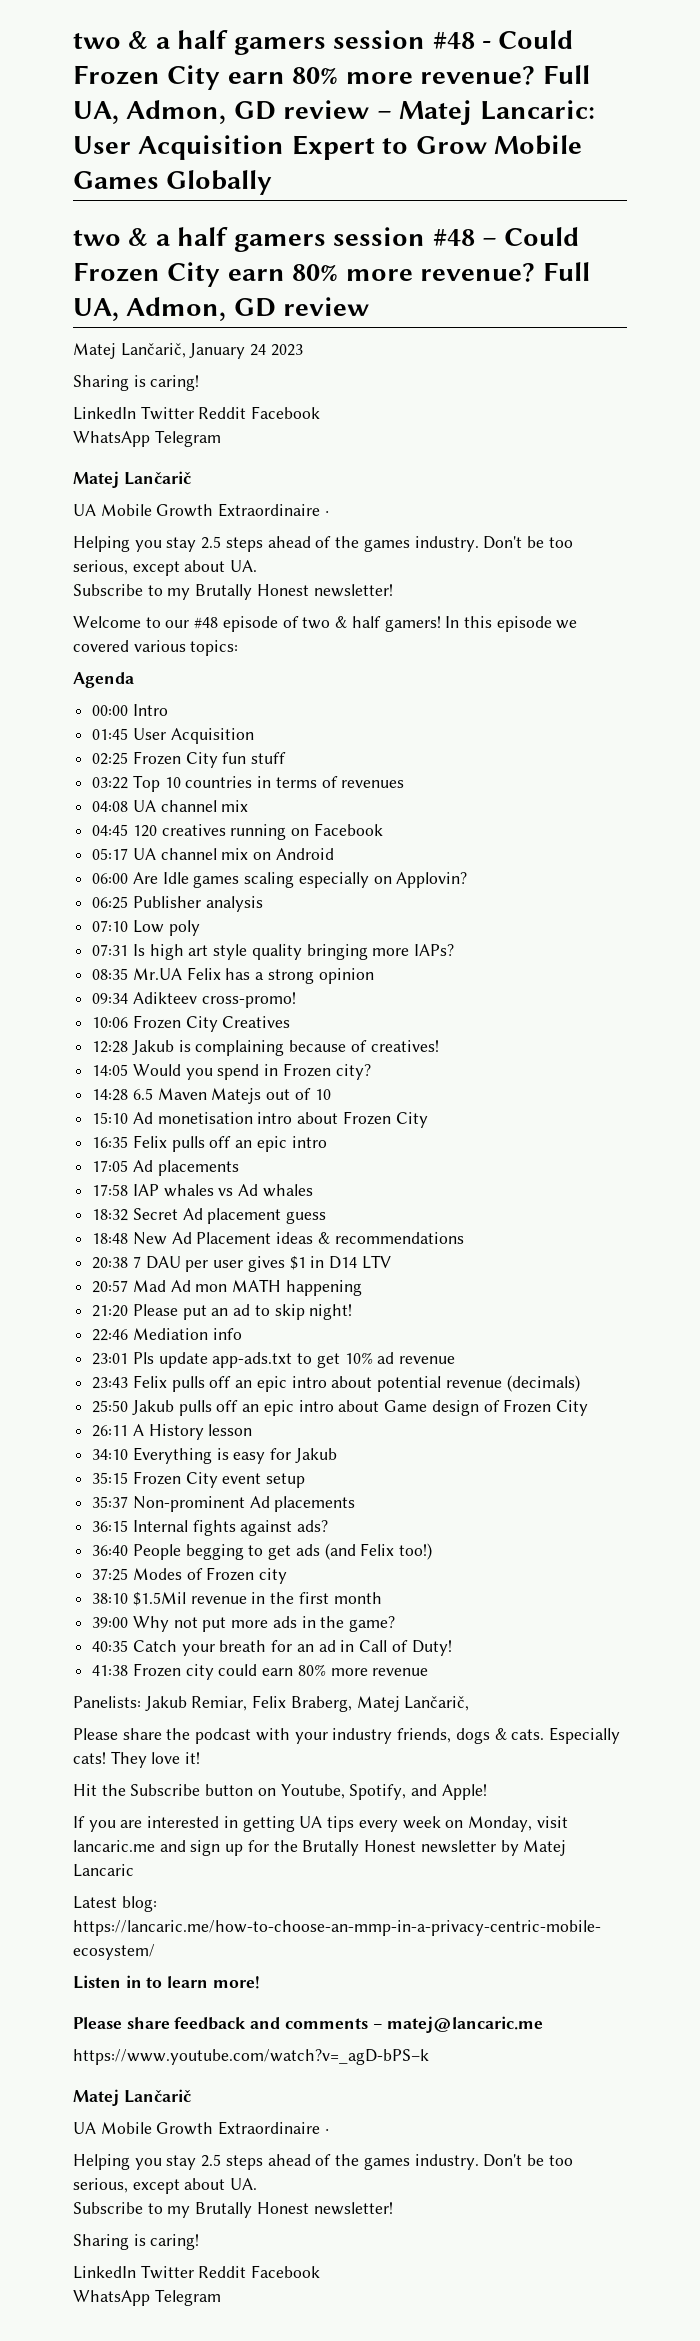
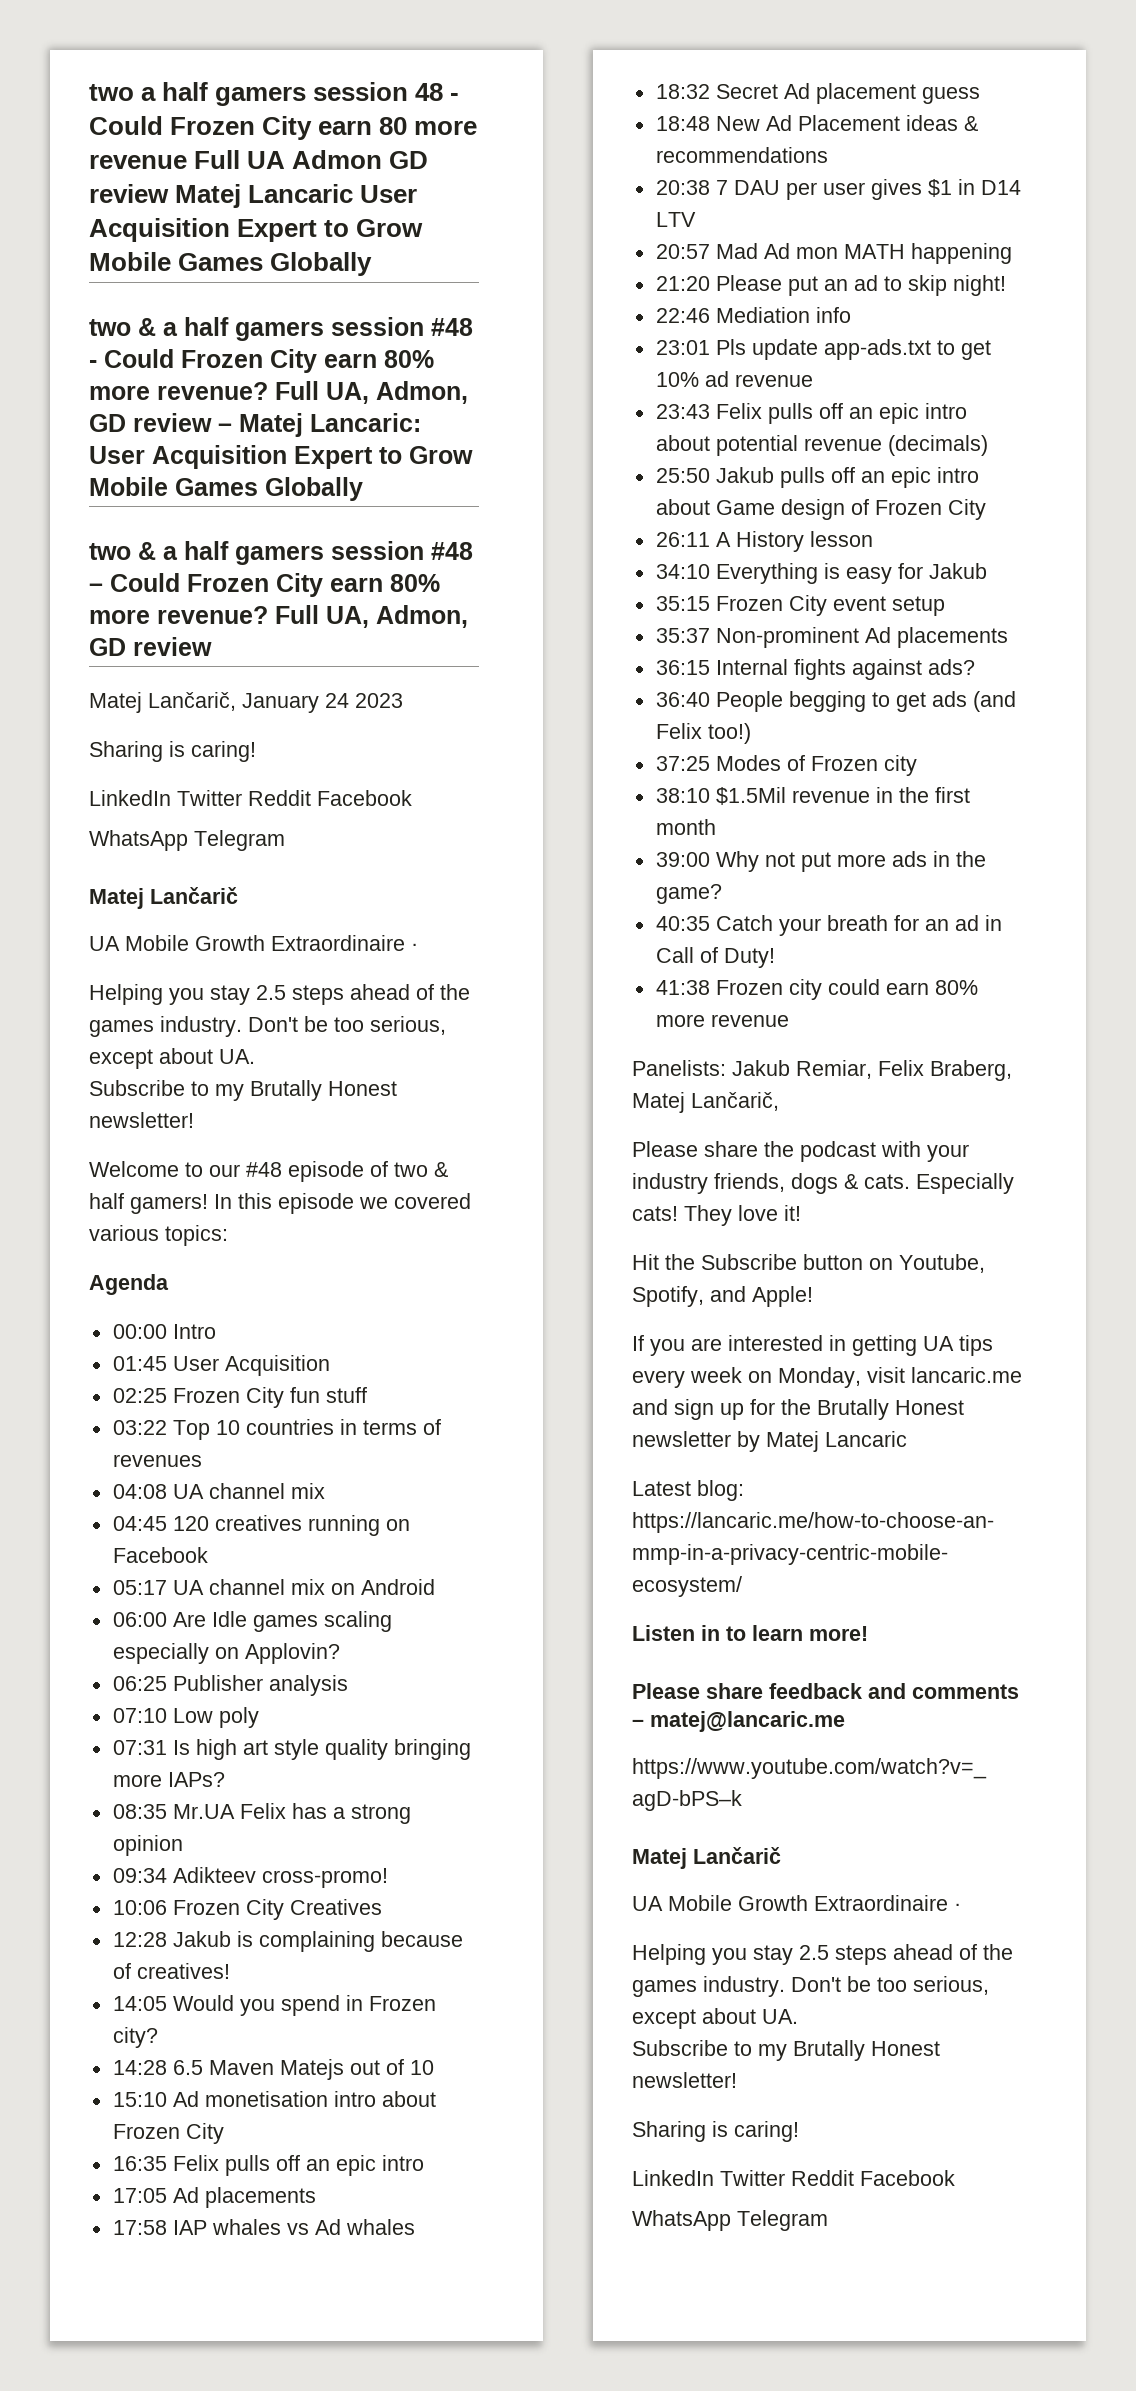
+ two a half gamers session 48 - Could Frozen City earn 80 more revenue Full UA Admon GD review Matej Lancaric User Acquisition Expert to Grow Mobile Games Globally

